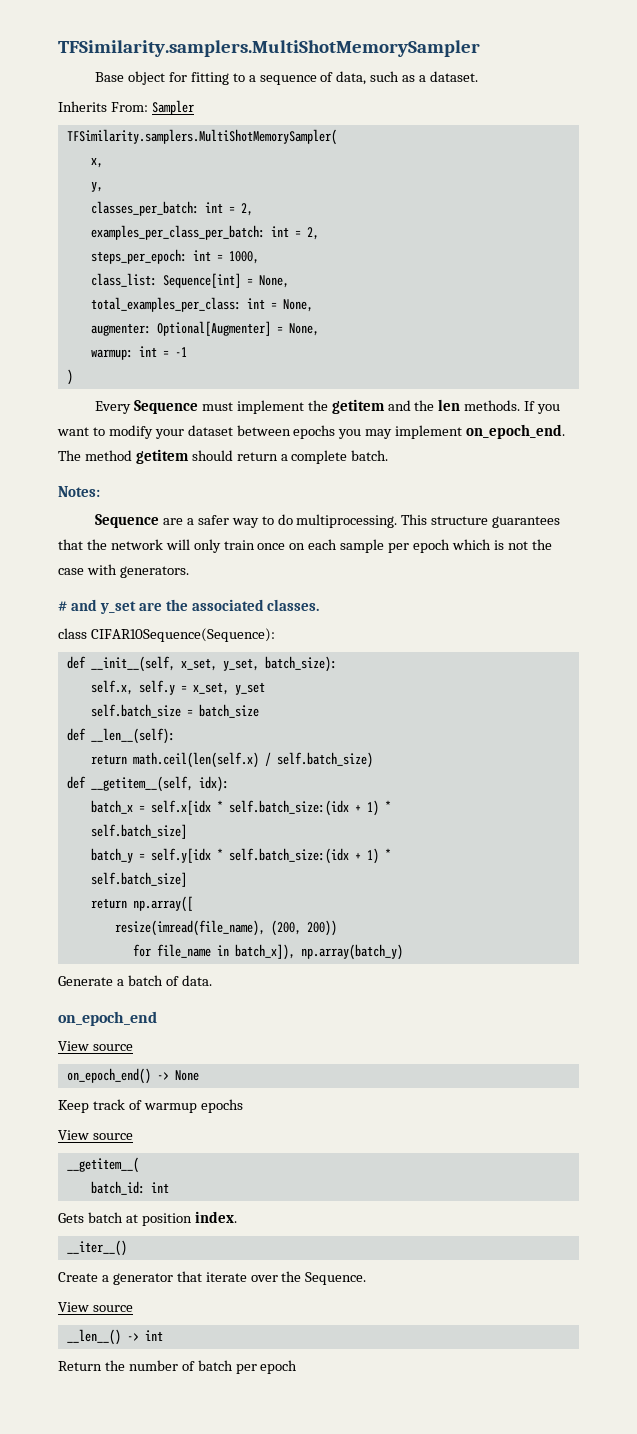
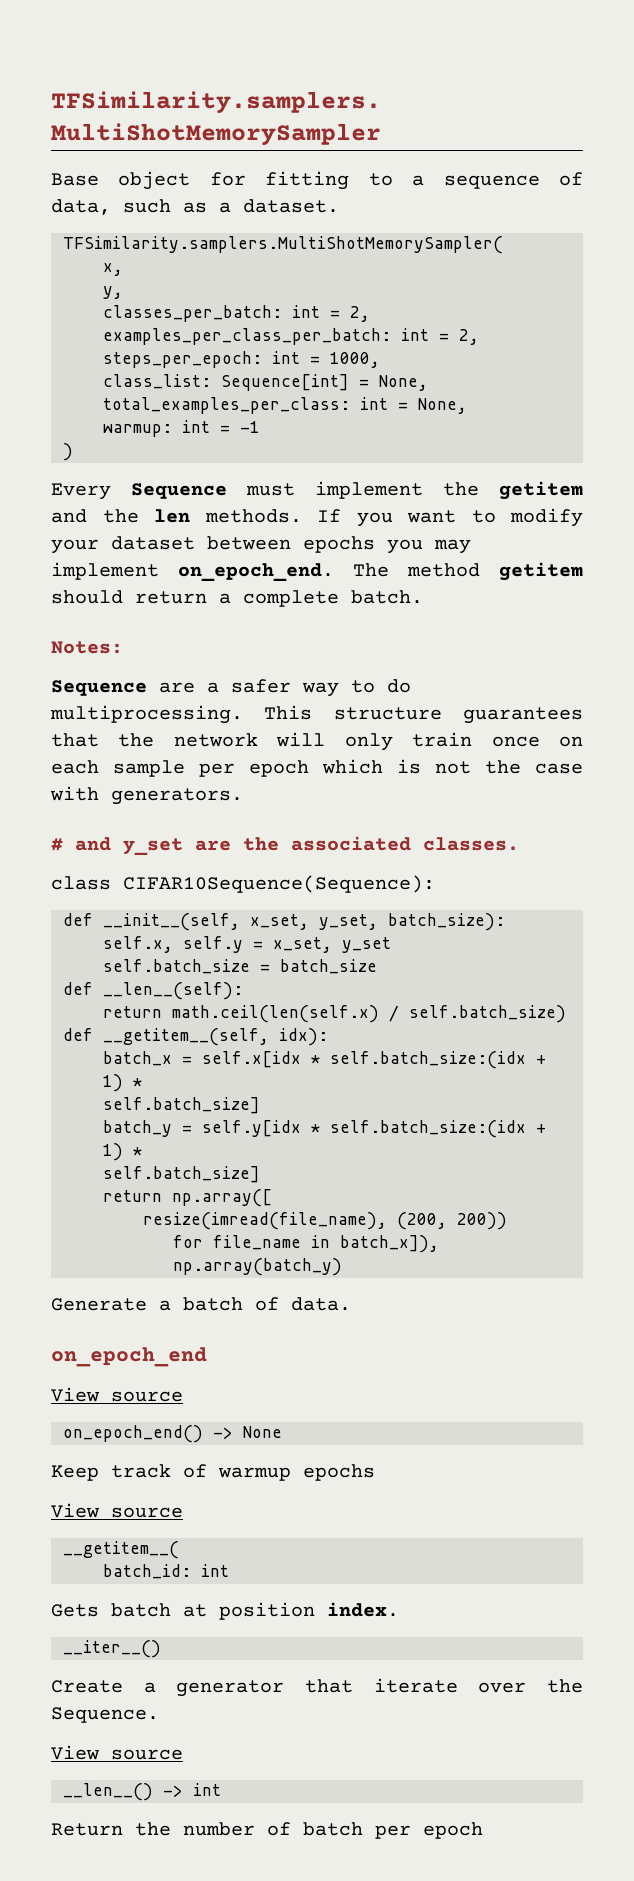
- Inherits From: Sampler
- augmenter: Optional[Augmenter] = None,

